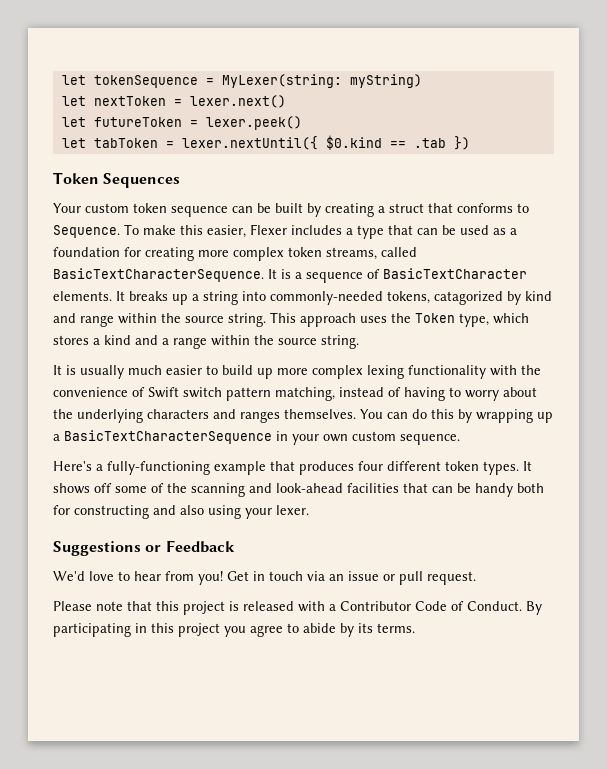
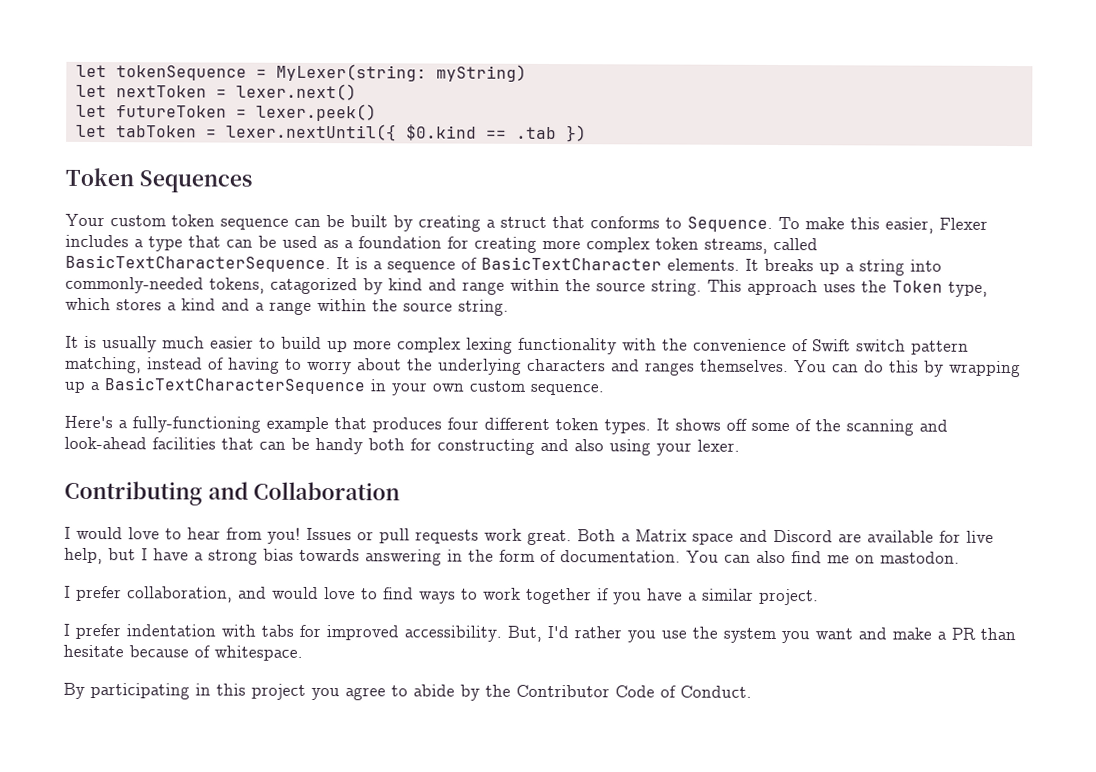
- Suggestions or Feedback
- We'd love to hear from you!
+ Contributing and Collaboration
+ I would love to hear from you!
- Get in touch via an issue or pull request.
- Please note that this project is released with a Contributor Code of Conduct. By participating in this project you agree to abide by its terms.
+ Issues or pull requests work great. Both a Matrix space and Discord are available for live help, but I have a strong bias towards answering in the form of documentation. You can also find me on mastodon.
+ I prefer collaboration, and would love to find ways to work together if you have a similar project.
+ I prefer indentation with tabs for improved accessibility. But, I'd rather you use the system you want and make a PR than hesitate because of whitespace.
+ By participating in this project you agree to abide by the Contributor Code of Conduct.

